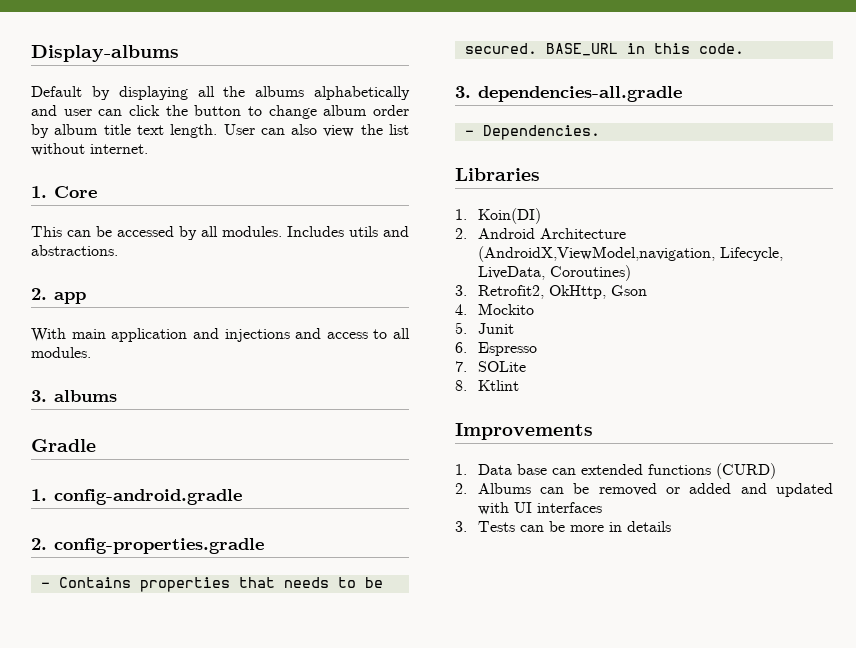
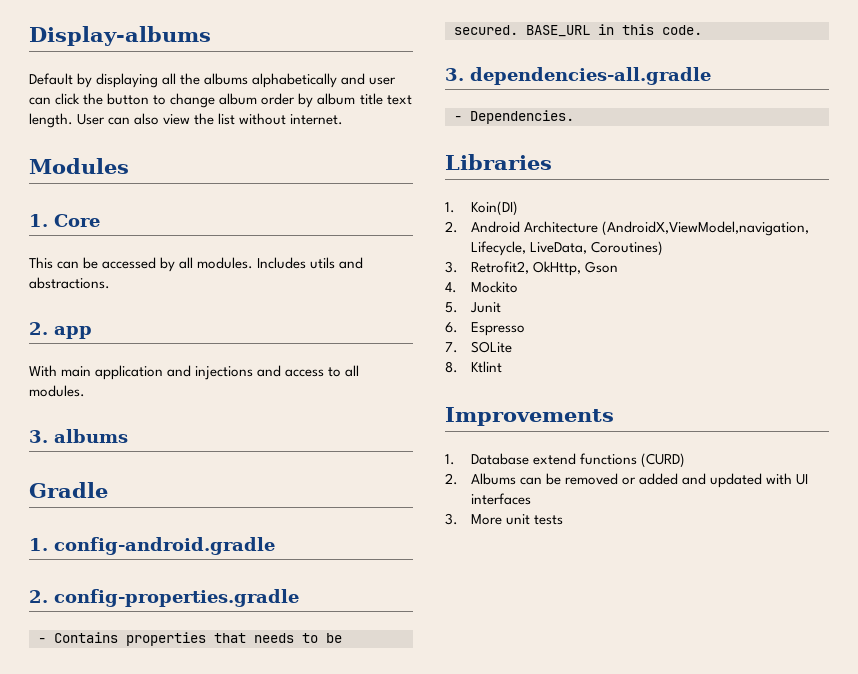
+ Modules
- 1. Data base can extended functions (CURD)
+ 1. Database extend functions (CURD)
- 3. Tests can be more in details
+ 3. More unit tests

